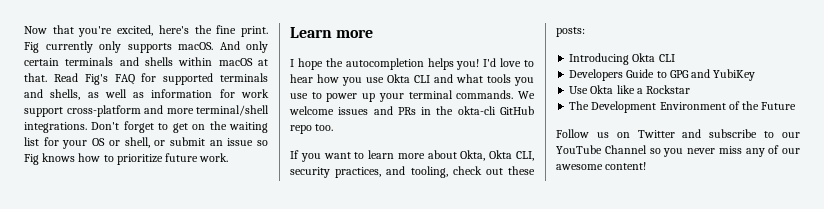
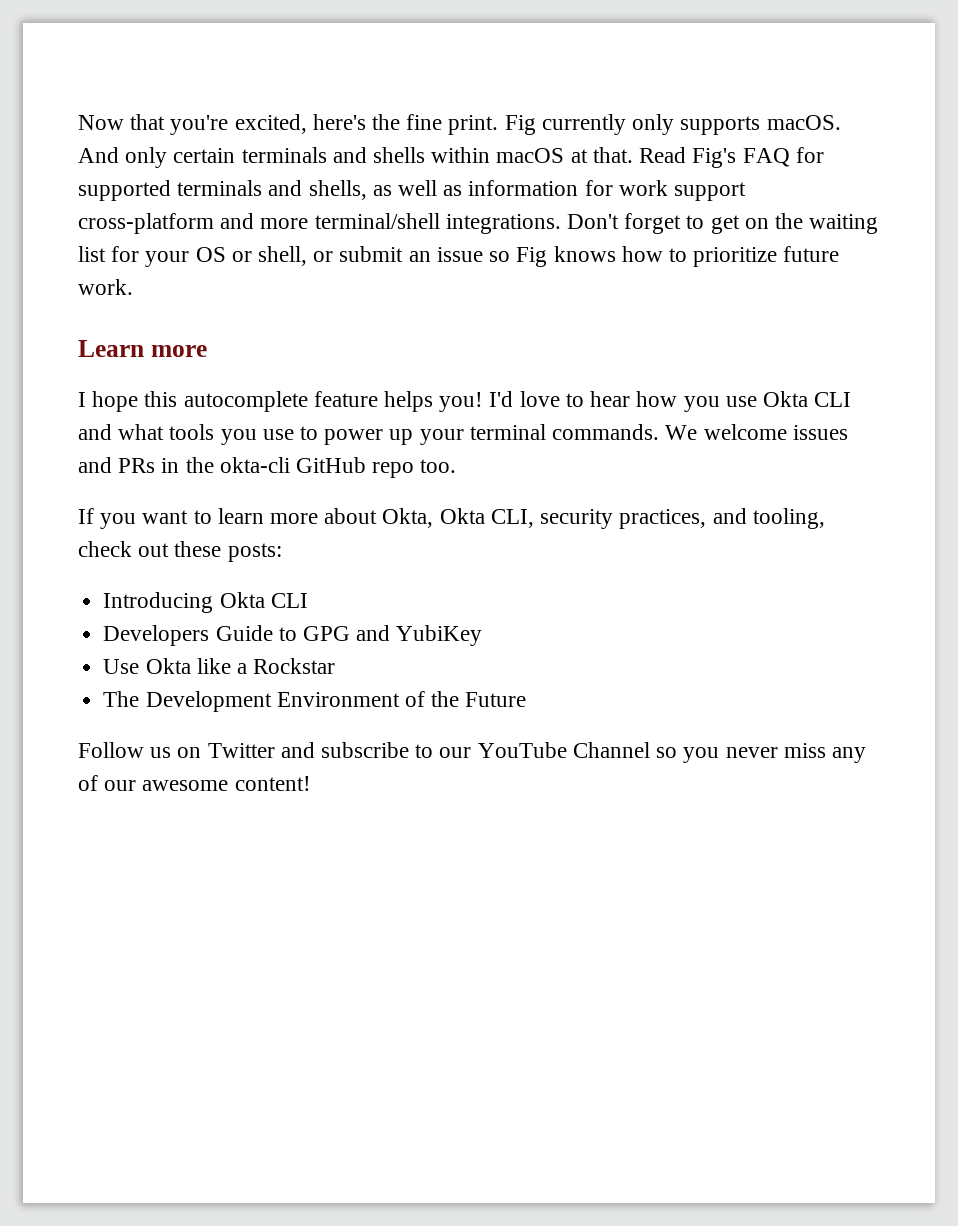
- I hope the autocompletion helps you!
+ I hope this autocomplete feature helps you!

